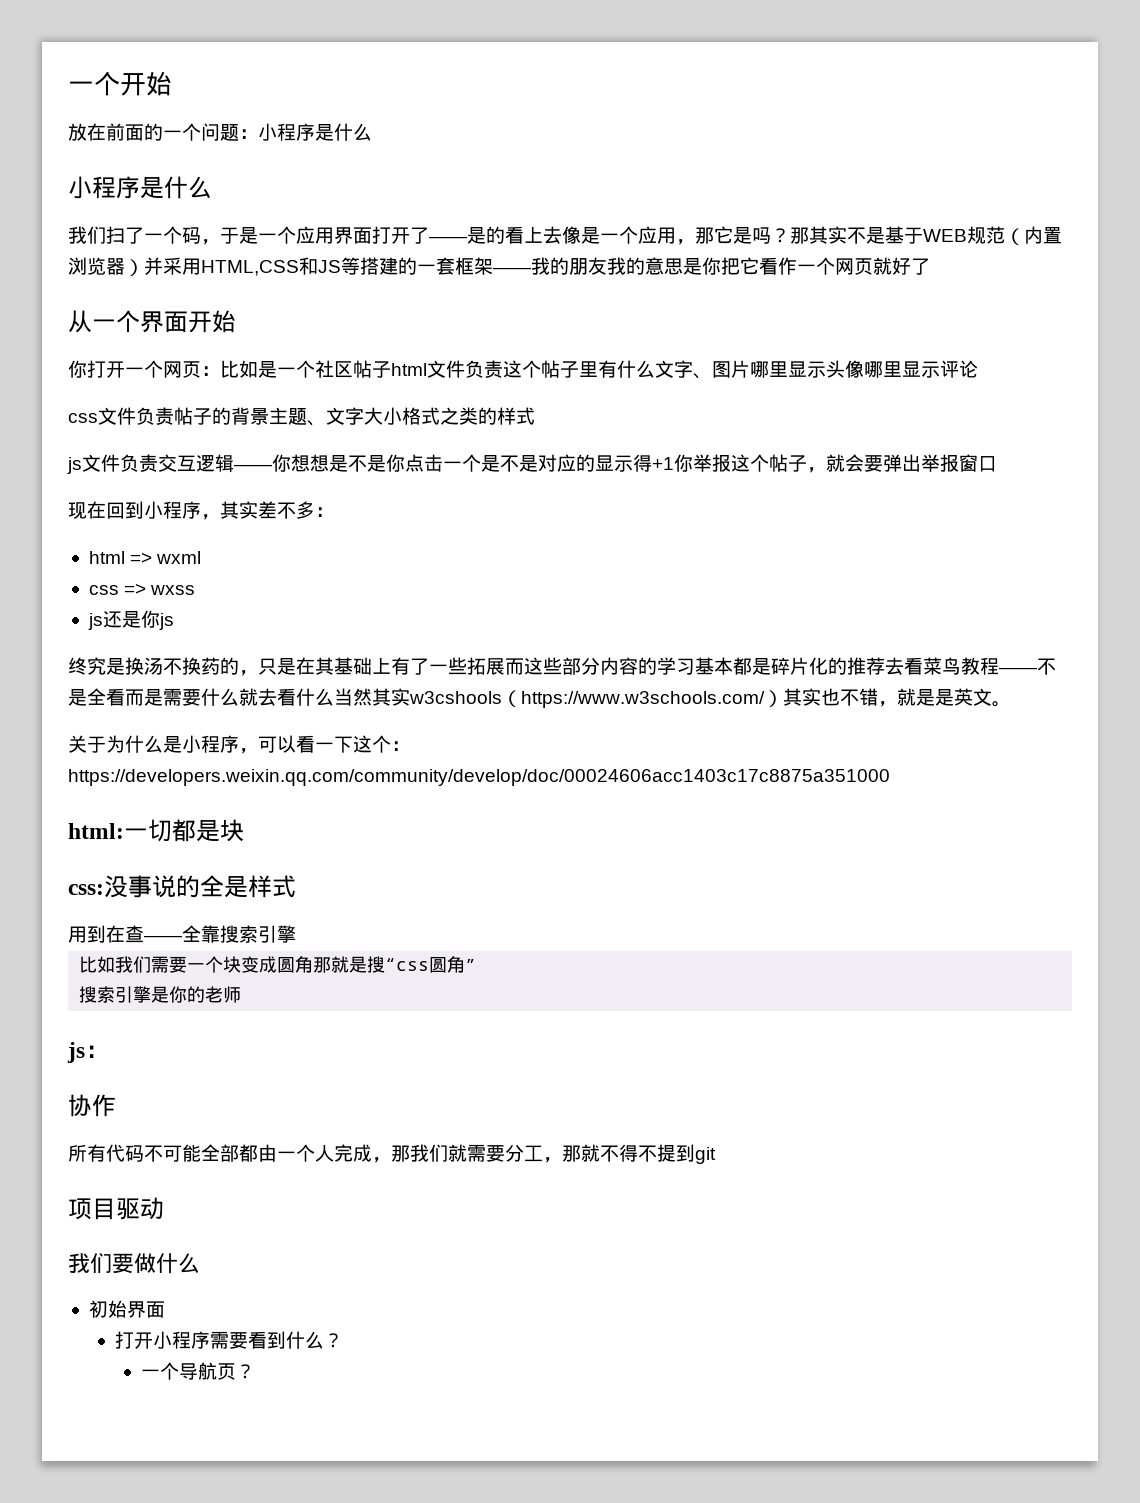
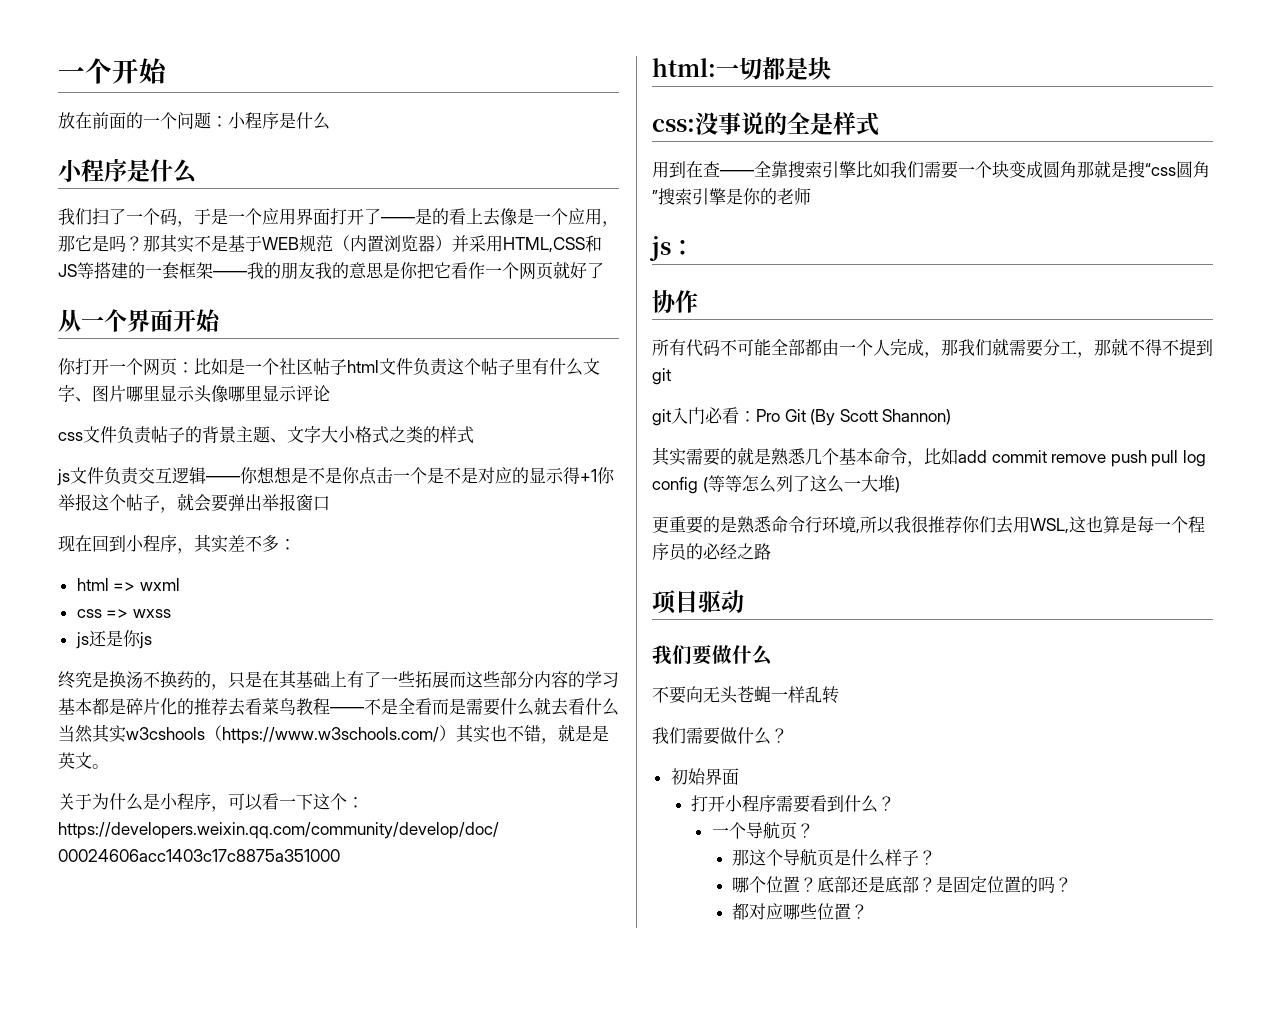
- 用到在查——全靠搜索引擎
- 比如我们需要一个块变成圆角那就是搜“css圆角”
- 搜索引擎是你的老师
+ 用到在查——全靠搜索引擎比如我们需要一个块变成圆角那就是搜“css圆角”搜索引擎是你的老师
+ git入门必看：Pro Git (By Scott Shannon)
+ 其实需要的就是熟悉几个基本命令，比如add commit remove push pull log config (等等怎么列了这么一大堆)
+ 更重要的是熟悉命令行环境,所以我很推荐你们去用WSL,这也算是每一个程序员的必经之路
+ 不要向无头苍蝇一样乱转
+ 我们需要做什么？
+ 那这个导航页是什么样子？
+ 哪个位置？底部还是底部？是固定位置的吗？
+ 都对应哪些位置？

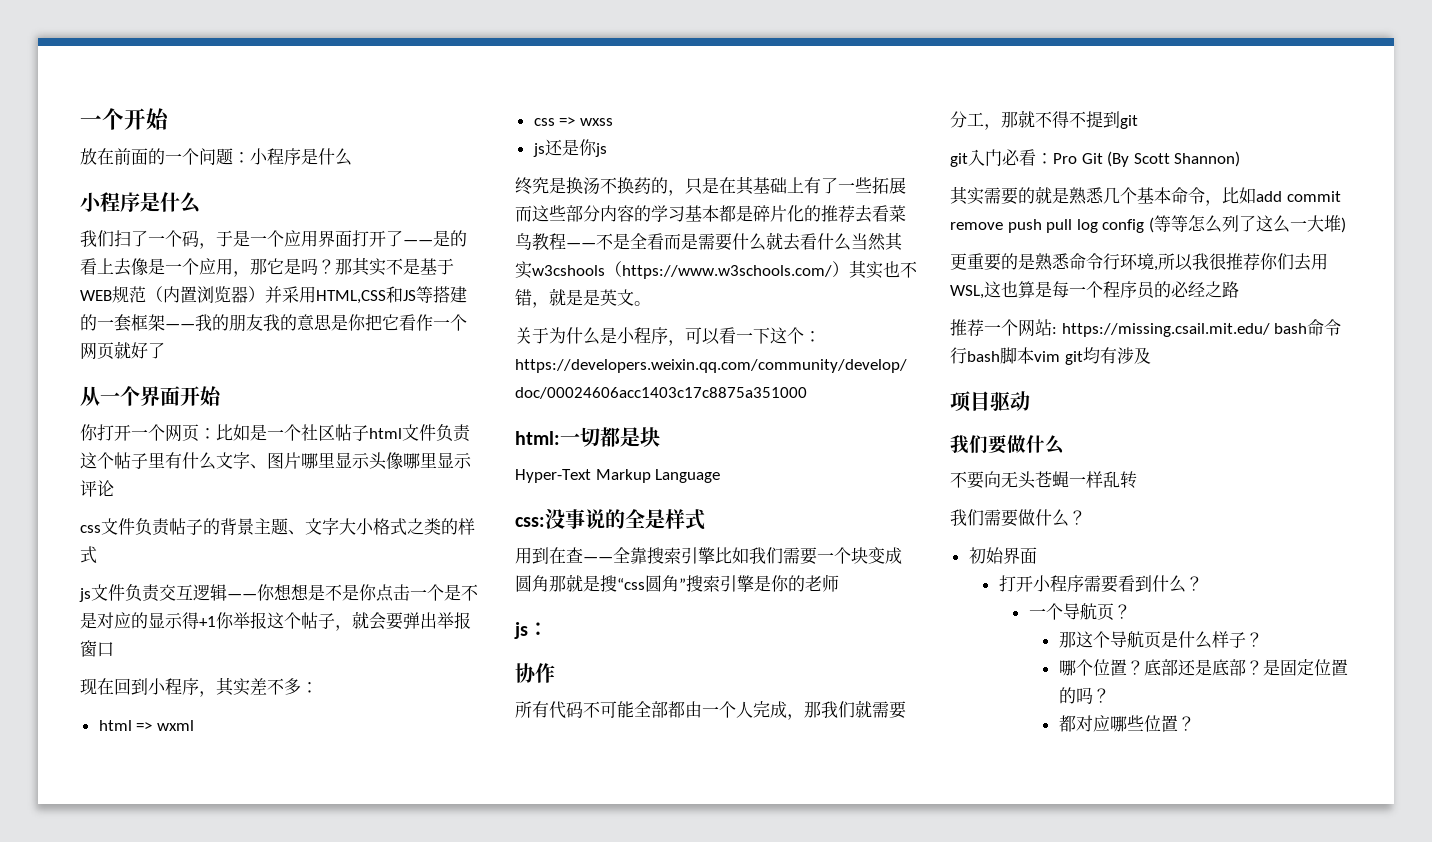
+ Hyper-Text Markup Language
+ 推荐一个网站: https://missing.csail.mit.edu/ bash命令行bash脚本vim git均有涉及

